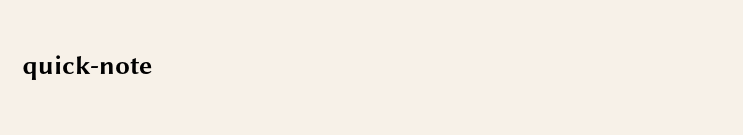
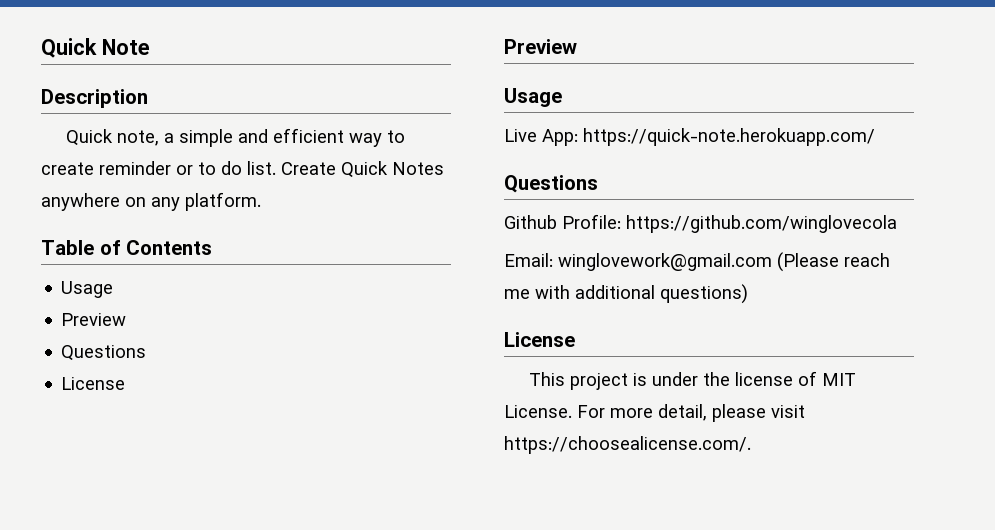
- quick-note
+ Quick Note
+ Description
+ Quick note, a simple and efficient way to create reminder or to do list. Create Quick Notes anywhere on any platform.
+ Table of Contents
+ Usage
+ Preview
+ Questions
+ License
+ Preview
+ Usage
+ Live App: https://quick-note.herokuapp.com/
+ Questions
+ Github Profile: https://github.com/winglovecola
+ Email: winglovework@gmail.com (Please reach me with additional questions)
+ License
+ This project is under the license of MIT License. For more detail, please visit https://choosealicense.com/.

